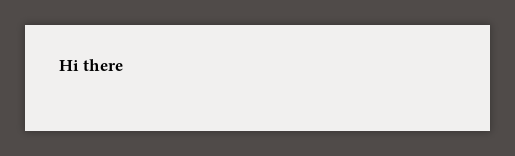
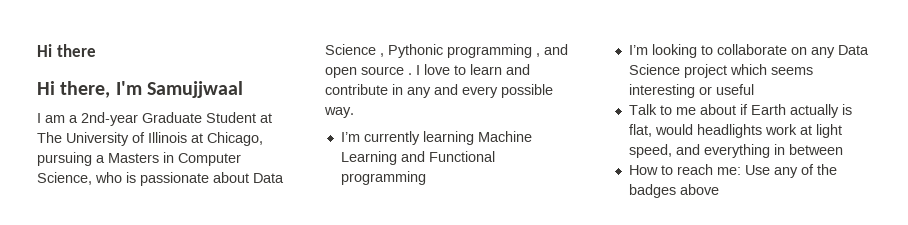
+ Hi there, I'm Samujjwaal
+ I am a 2nd-year Graduate Student at The University of Illinois at Chicago, pursuing a Masters in Computer Science, who is passionate about Data Science , Pythonic programming , and open source . I love to learn and contribute in any and every possible way.
+ I’m currently learning Machine Learning and Functional programming
+ I’m looking to collaborate on any Data Science project which seems interesting or useful
+ Talk to me about if Earth actually is flat, would headlights work at light speed, and everything in between
+ How to reach me: Use any of the badges above

